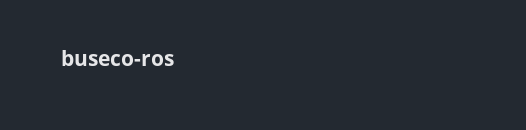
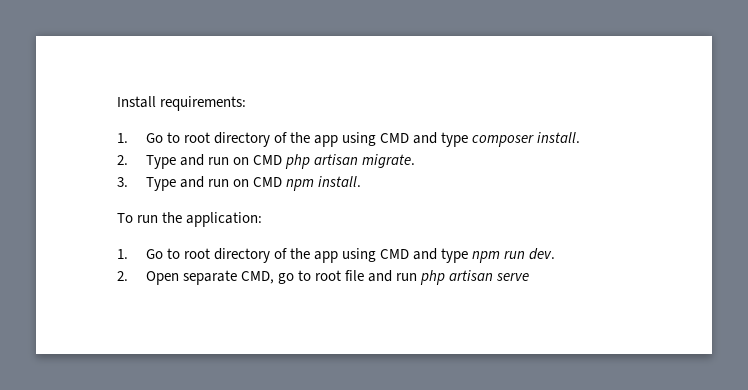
- buseco-ros
+ Install requirements:
+ 1. Go to root directory of the app using CMD and type composer install.
+ 2. Type and run on CMD php artisan migrate.
+ 3. Type and run on CMD npm install.
+ To run the application:
+ 1. Go to root directory of the app using CMD and type npm run dev.
+ 2. Open separate CMD, go to root file and run php artisan serve

